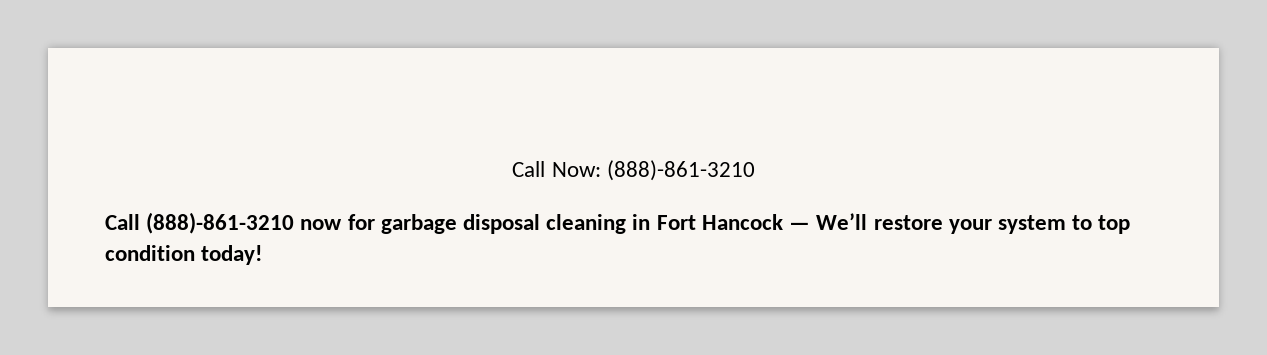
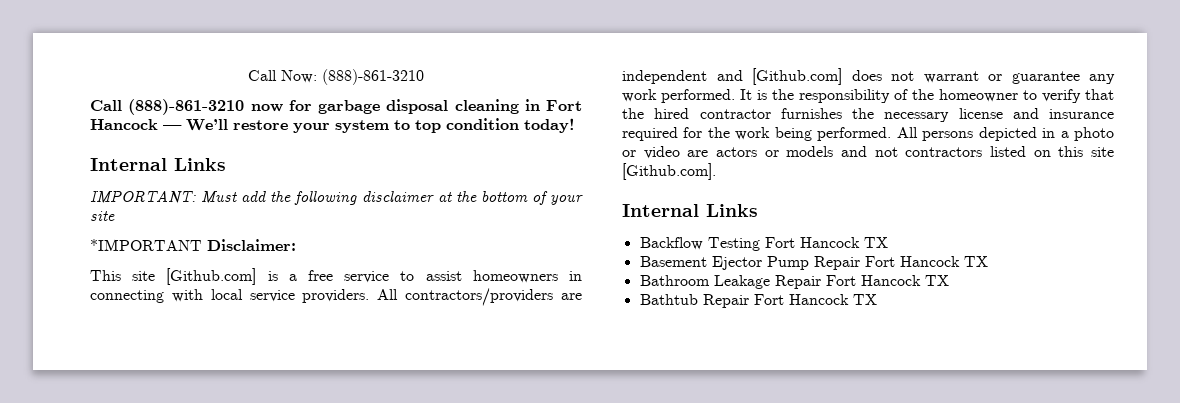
  Call (888)-861-3210 now for garbage disposal cleaning in Fort Hancock — We’ll restore your system to top condition today!
+ Internal Links
+ IMPORTANT: Must add the following disclaimer at the bottom of your site
+ *IMPORTANT Disclaimer:
+ This site [Github.com] is a free service to assist homeowners in connecting with local service providers. All contractors/providers are independent and [Github.com] does not warrant or guarantee any work performed. It is the responsibility of the homeowner to verify that the hired contractor furnishes the necessary license and insurance required for the work being performed. All persons depicted in a photo or video are actors or models and not contractors listed on this site [Github.com].
+ Internal Links
+ Backflow Testing Fort Hancock TX
+ Basement Ejector Pump Repair Fort Hancock TX
+ Bathroom Leakage Repair Fort Hancock TX
+ Bathtub Repair Fort Hancock TX

